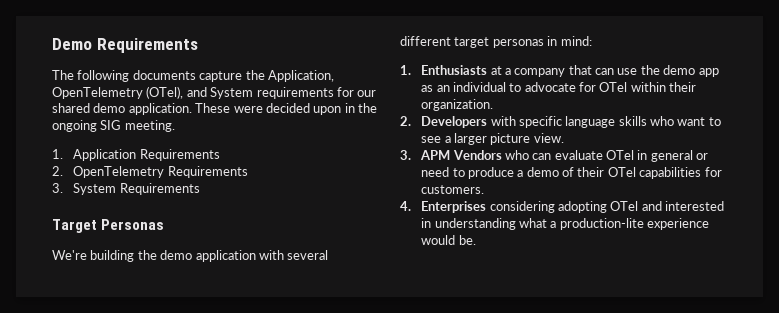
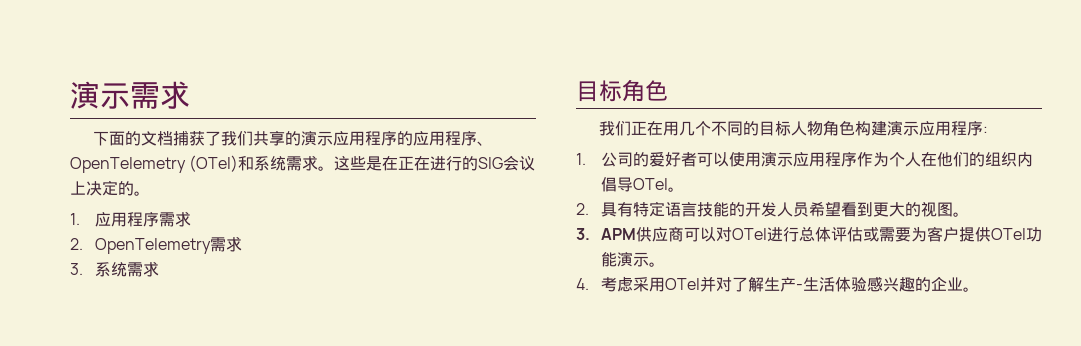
- Demo Requirements
- The following documents capture the Application, OpenTelemetry (OTel), and System requirements for our shared demo application. These were decided upon in the ongoing SIG meeting.
- 1. Application Requirements
+ 演示需求
+ 下面的文档捕获了我们共享的演示应用程序的应用程序、OpenTelemetry (OTel)和系统需求。这些是在正在进行的SIG会议上决定的。
+ 1.应用程序需求
- 2. OpenTelemetry Requirements
- 3. System Requirements
- Target Personas
- We're building the demo application with several different target personas in mind:
- 1. Enthusiasts at a company that can use the demo app as an individual to advocate for OTel within their organization.
- 2. Developers with specific language skills who want to see a larger picture view.
- 3. APM Vendors who can evaluate OTel in general or need to produce a demo of their OTel capabilities for customers.
- 4. Enterprises considering adopting OTel and interested in understanding what a production-lite experience would be.
+ 2. OpenTelemetry需求
+ 3.系统需求
+ 目标角色
+ 我们正在用几个不同的目标人物角色构建演示应用程序:
+ 1.公司的爱好者可以使用演示应用程序作为个人在他们的组织内倡导OTel。
+ 2.具有特定语言技能的开发人员希望看到更大的视图。
+ 3. APM供应商可以对OTel进行总体评估或需要为客户提供OTel功能演示。
+ 4.考虑采用OTel并对了解生产-生活体验感兴趣的企业。

